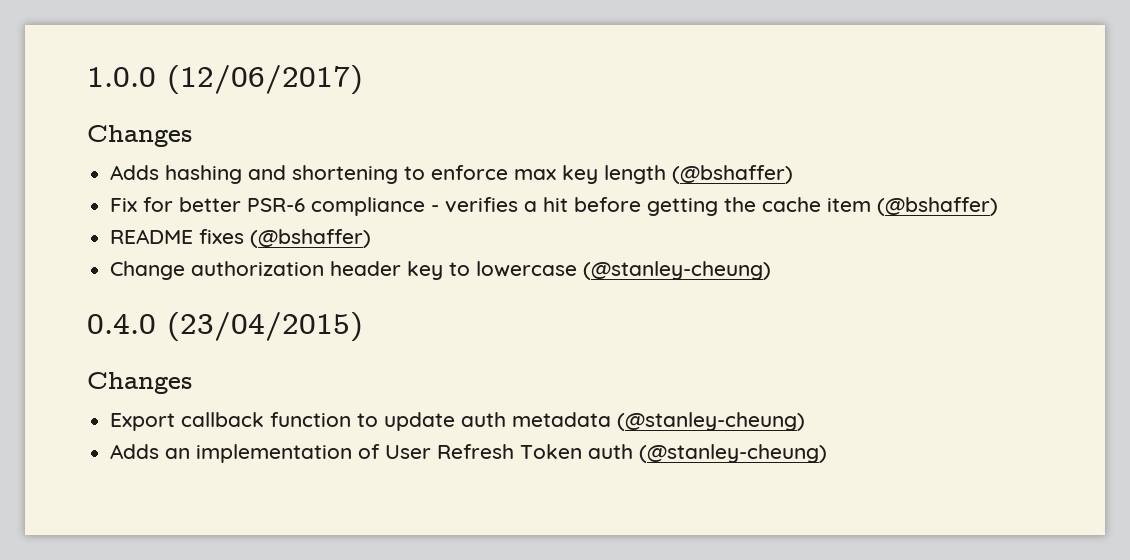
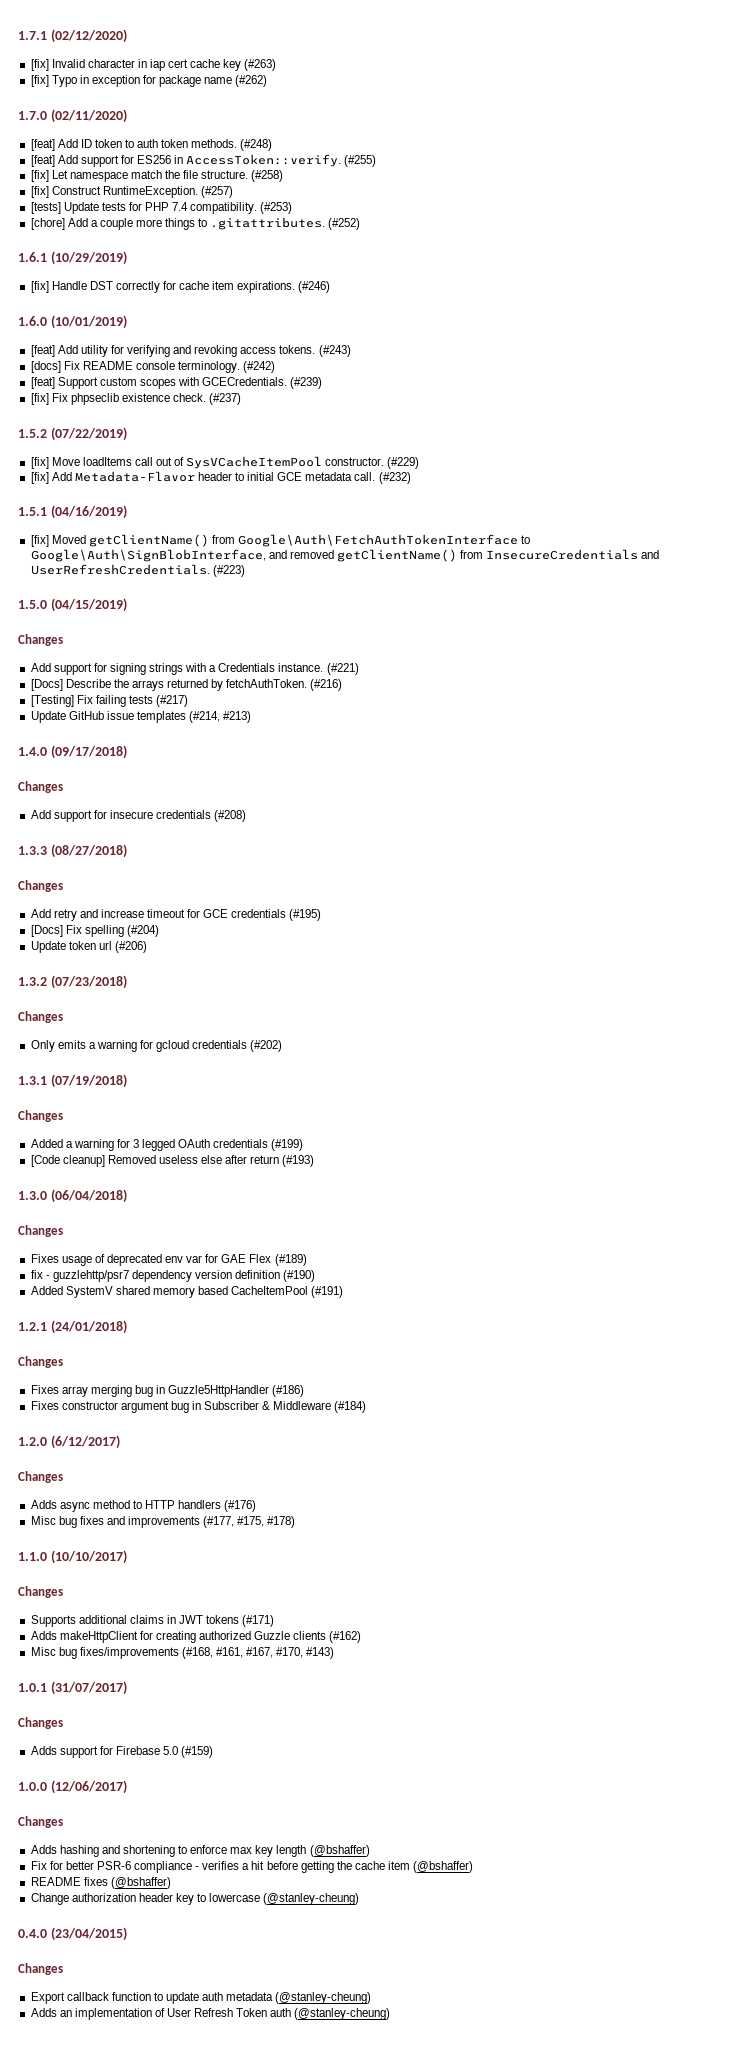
+ 1.7.1 (02/12/2020)
+ [fix] Invalid character in iap cert cache key (#263)
+ [fix] Typo in exception for package name (#262)
+ 1.7.0 (02/11/2020)
+ [feat] Add ID token to auth token methods. (#248)
+ [feat] Add support for ES256 in AccessToken::verify. (#255)
+ [fix] Let namespace match the file structure. (#258)
+ [fix] Construct RuntimeException. (#257)
+ [tests] Update tests for PHP 7.4 compatibility. (#253)
+ [chore] Add a couple more things to .gitattributes. (#252)
+ 1.6.1 (10/29/2019)
+ [fix] Handle DST correctly for cache item expirations. (#246)
+ 1.6.0 (10/01/2019)
+ [feat] Add utility for verifying and revoking access tokens. (#243)
+ [docs] Fix README console terminology. (#242)
+ [feat] Support custom scopes with GCECredentials. (#239)
+ [fix] Fix phpseclib existence check. (#237)
+ 1.5.2 (07/22/2019)
+ [fix] Move loadItems call out of SysVCacheItemPool constructor. (#229)
+ [fix] Add Metadata-Flavor header to initial GCE metadata call. (#232)
+ 1.5.1 (04/16/2019)
+ [fix] Moved getClientName() from Google\Auth\FetchAuthTokenInterface to Google\Auth\SignBlobInterface, and removed getClientName() from InsecureCredentials and UserRefreshCredentials. (#223)
+ 1.5.0 (04/15/2019)
+ Changes
+ Add support for signing strings with a Credentials instance. (#221)
+ [Docs] Describe the arrays returned by fetchAuthToken. (#216)
+ [Testing] Fix failing tests (#217)
+ Update GitHub issue templates (#214, #213)
+ 1.4.0 (09/17/2018)
+ Changes
+ Add support for insecure credentials (#208)
+ 1.3.3 (08/27/2018)
+ Changes
+ Add retry and increase timeout for GCE credentials (#195)
+ [Docs] Fix spelling (#204)
+ Update token url (#206)
+ 1.3.2 (07/23/2018)
+ Changes
+ Only emits a warning for gcloud credentials (#202)
+ 1.3.1 (07/19/2018)
+ Changes
+ Added a warning for 3 legged OAuth credentials (#199)
+ [Code cleanup] Removed useless else after return (#193)
+ 1.3.0 (06/04/2018)
+ Changes
+ Fixes usage of deprecated env var for GAE Flex (#189)
+ fix - guzzlehttp/psr7 dependency version definition (#190)
+ Added SystemV shared memory based CacheItemPool (#191)
+ 1.2.1 (24/01/2018)
+ Changes
+ Fixes array merging bug in Guzzle5HttpHandler (#186)
+ Fixes constructor argument bug in Subscriber & Middleware (#184)
+ 1.2.0 (6/12/2017)
+ Changes
+ Adds async method to HTTP handlers (#176)
+ Misc bug fixes and improvements (#177, #175, #178)
+ 1.1.0 (10/10/2017)
+ Changes
+ Supports additional claims in JWT tokens (#171)
+ Adds makeHttpClient for creating authorized Guzzle clients (#162)
+ Misc bug fixes/improvements (#168, #161, #167, #170, #143)
+ 1.0.1 (31/07/2017)
+ Changes
+ Adds support for Firebase 5.0 (#159)

